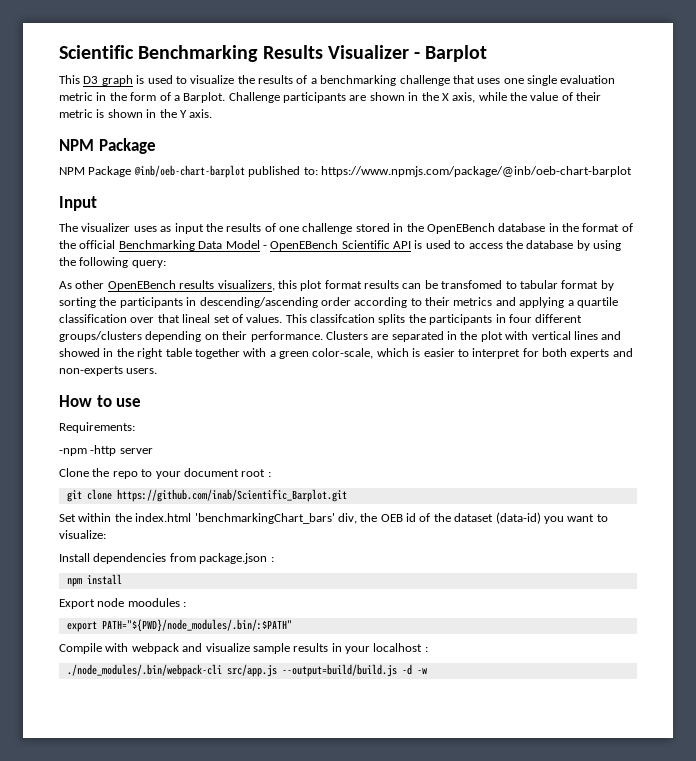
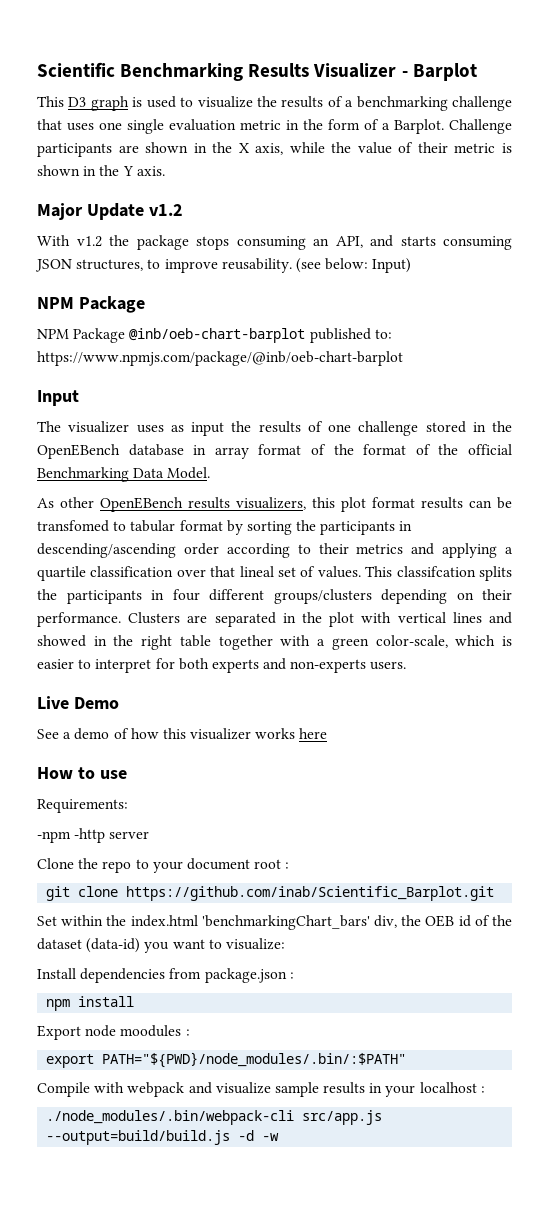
+ Major Update v1.2
+ With v1.2 the package stops consuming an API, and starts consuming JSON structures, to improve reusability. (see below: Input)
- The visualizer uses as input the results of one challenge stored in the OpenEBench database in the format of the official Benchmarking Data Model - OpenEBench Scientific API is used to access the database by using the following query:
+ The visualizer uses as input the results of one challenge stored in the OpenEBench database in array format of the format of the official Benchmarking Data Model.
+ Live Demo
+ See a demo of how this visualizer works here

